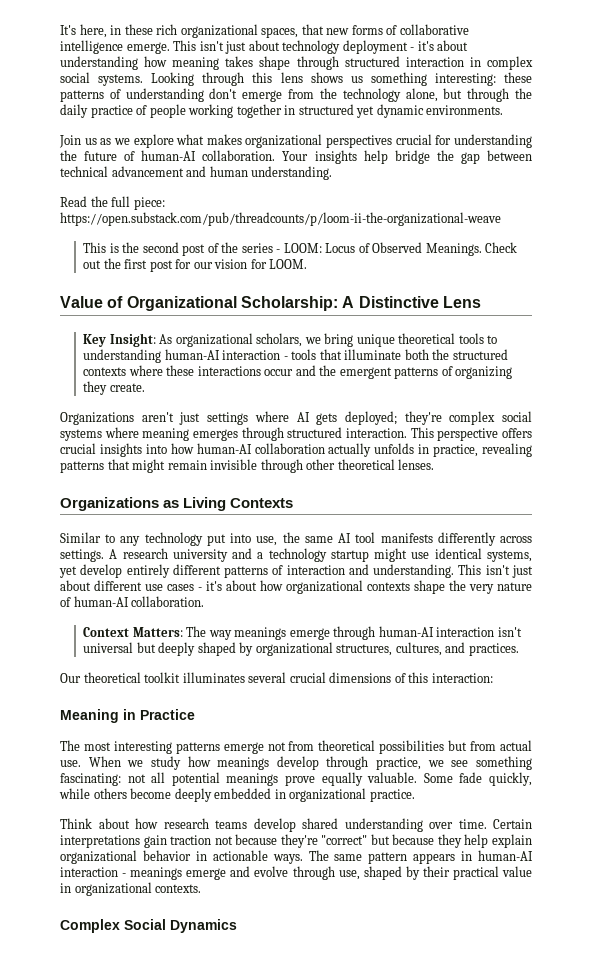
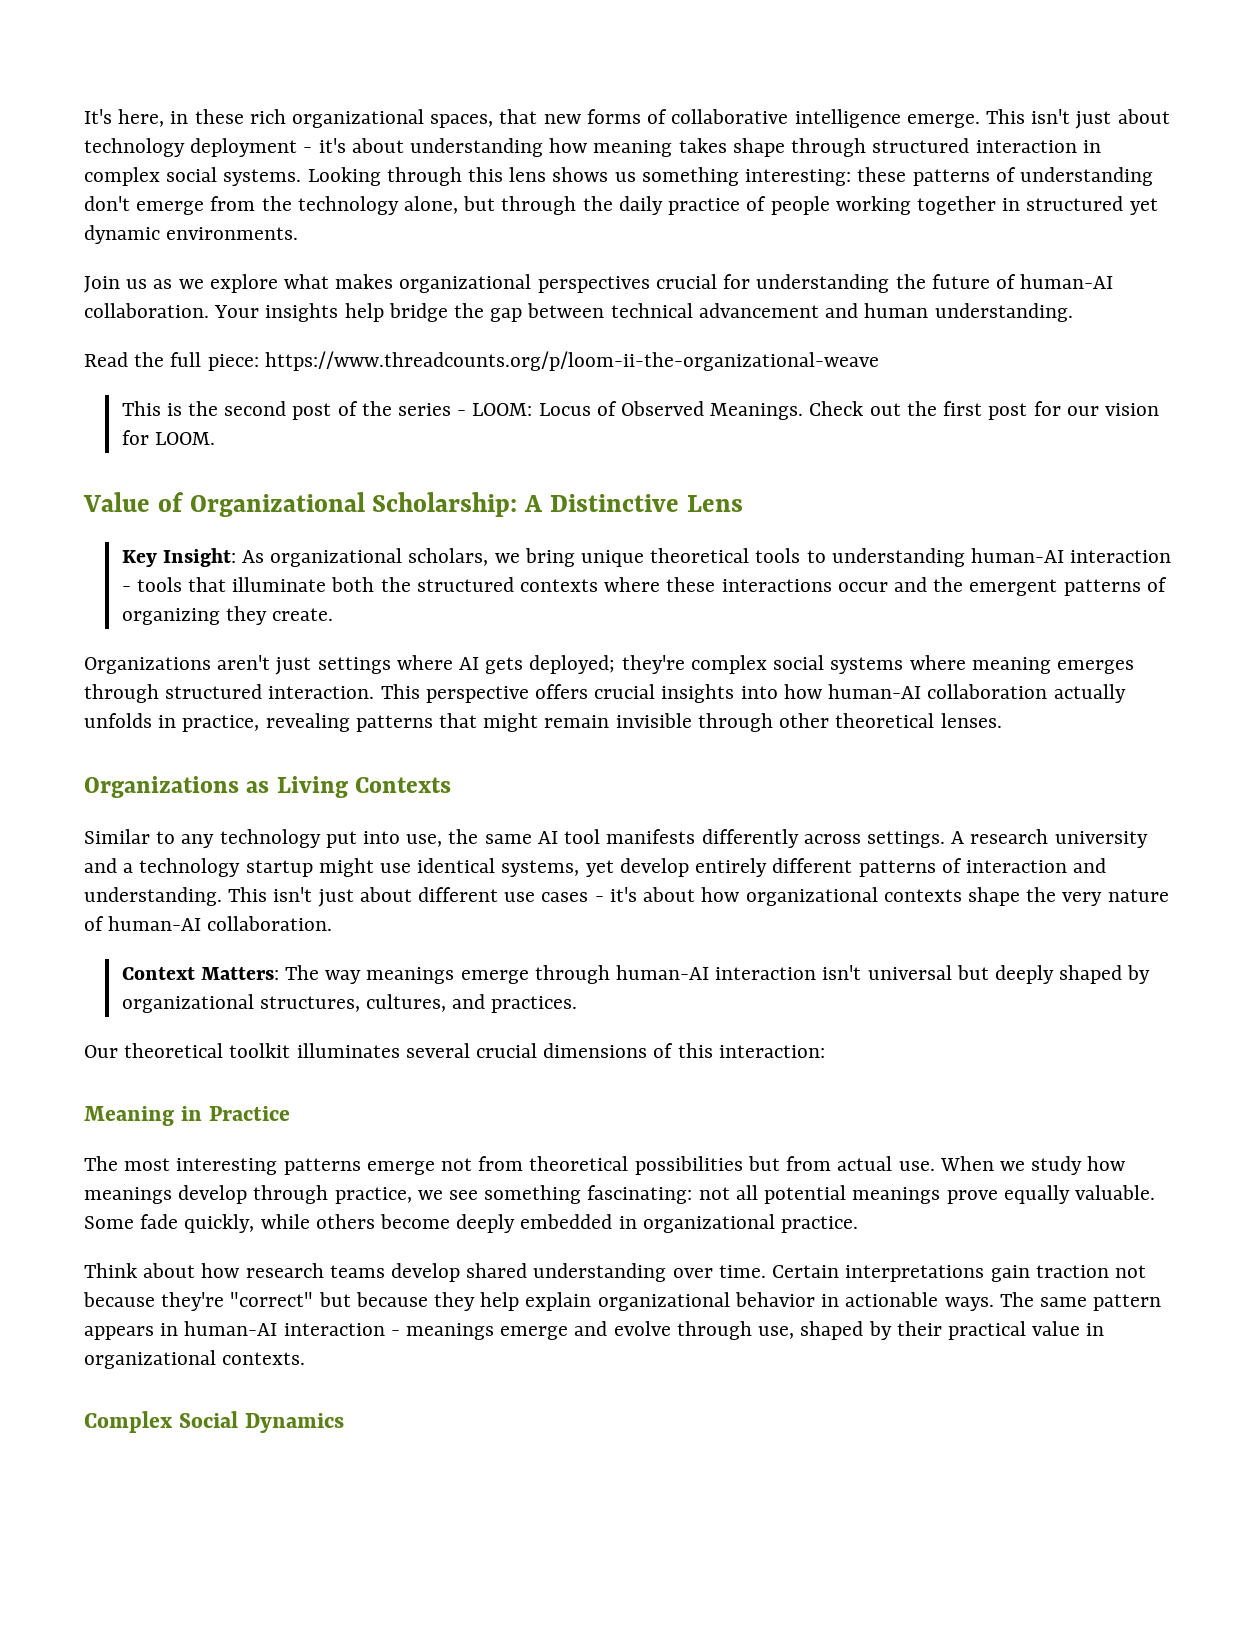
- Read the full piece: https://open.substack.com/pub/threadcounts/p/loom-ii-the-organizational-weave
+ Read the full piece: https://www.threadcounts.org/p/loom-ii-the-organizational-weave

